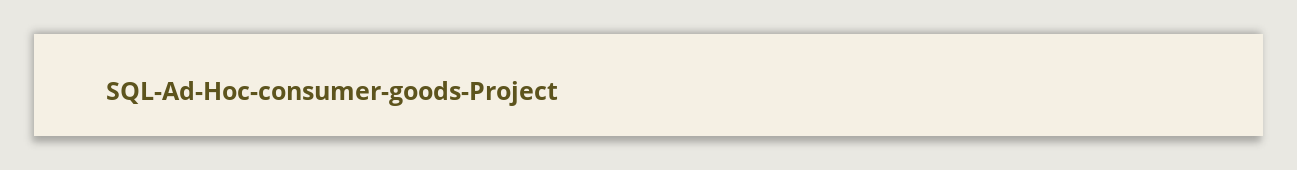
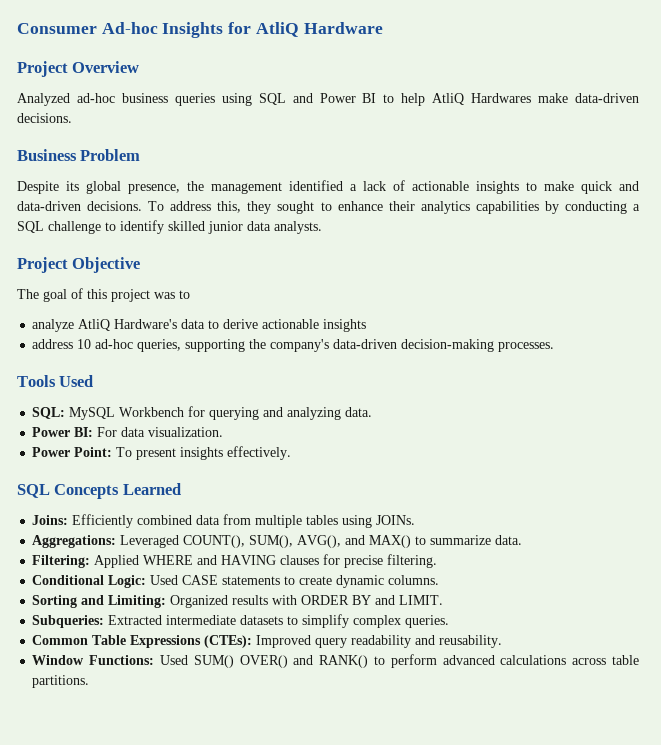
- SQL-Ad-Hoc-consumer-goods-Project
+ Consumer Ad-hoc Insights for AtliQ Hardware
+ Project Overview
+ Analyzed ad-hoc business queries using SQL and Power BI to help AtliQ Hardwares make data-driven decisions.
+ Business Problem
+ Despite its global presence, the management identified a lack of actionable insights to make quick and data-driven decisions. To address this, they sought to enhance their analytics capabilities by conducting a SQL challenge to identify skilled junior data analysts.
+ Project Objective
+ The goal of this project was to
+ analyze AtliQ Hardware's data to derive actionable insights
+ address 10 ad-hoc queries, supporting the company's data-driven decision-making processes.
+ Tools Used
+ SQL: MySQL Workbench for querying and analyzing data.
+ Power BI: For data visualization.
+ Power Point: To present insights effectively.
+ SQL Concepts Learned
+ Joins: Efficiently combined data from multiple tables using JOINs.
+ Aggregations: Leveraged COUNT(), SUM(), AVG(), and MAX() to summarize data.
+ Filtering: Applied WHERE and HAVING clauses for precise filtering.
+ Conditional Logic: Used CASE statements to create dynamic columns.
+ Sorting and Limiting: Organized results with ORDER BY and LIMIT.
+ Subqueries: Extracted intermediate datasets to simplify complex queries.
+ Common Table Expressions (CTEs): Improved query readability and reusability.
+ Window Functions: Used SUM() OVER() and RANK() to perform advanced calculations across table partitions.

